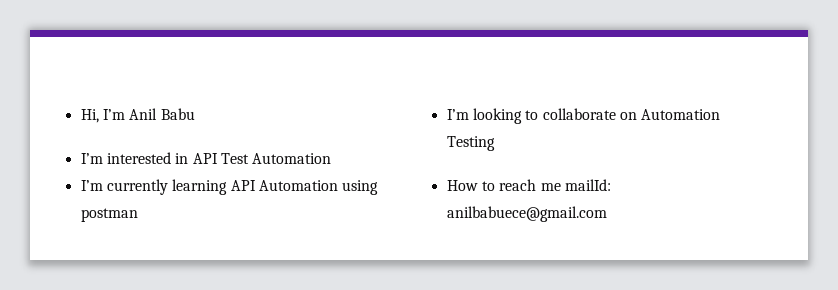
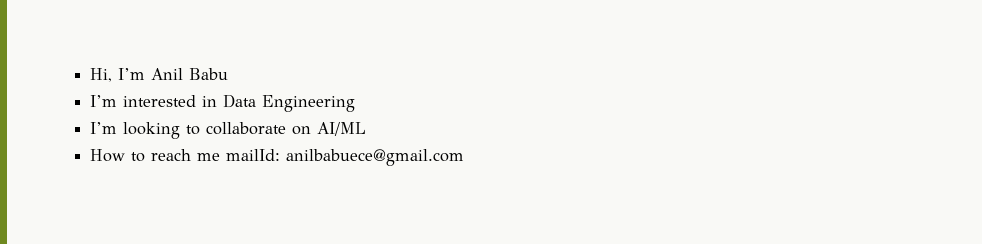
- I’m interested in API Test Automation
- I’m currently learning API Automation using postman
+ I’m interested in Data Engineering
- I’m looking to collaborate on Automation Testing
+ I’m looking to collaborate on AI/ML

